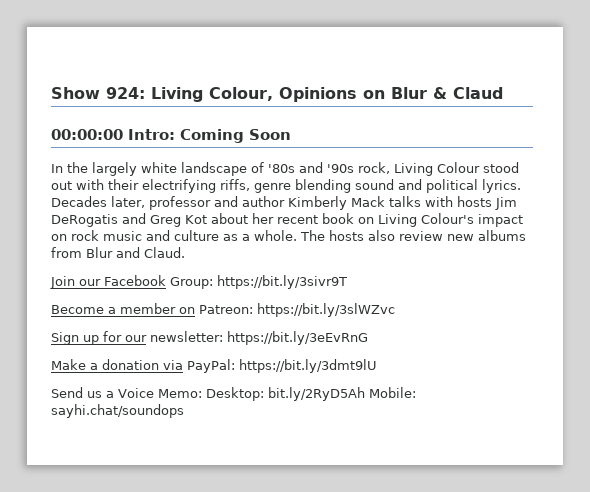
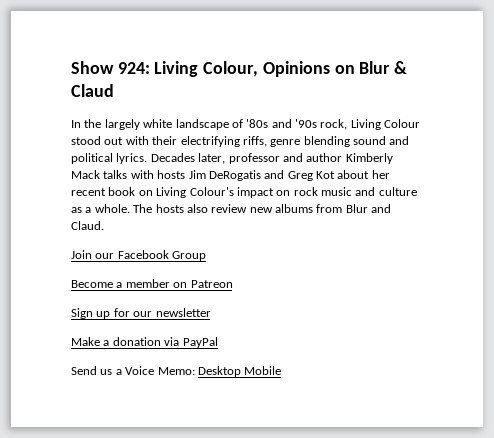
- 00:00:00 Intro: Coming Soon
- Join our Facebook Group: https://bit.ly/3sivr9T
+ Join our Facebook Group
- Become a member on Patreon: https://bit.ly/3slWZvc
+ Become a member on Patreon
- Sign up for our newsletter: https://bit.ly/3eEvRnG
+ Sign up for our newsletter
- Make a donation via PayPal: https://bit.ly/3dmt9lU
+ Make a donation via PayPal
- Send us a Voice Memo: Desktop: bit.ly/2RyD5Ah Mobile: sayhi.chat/soundops
+ Send us a Voice Memo: Desktop Mobile

